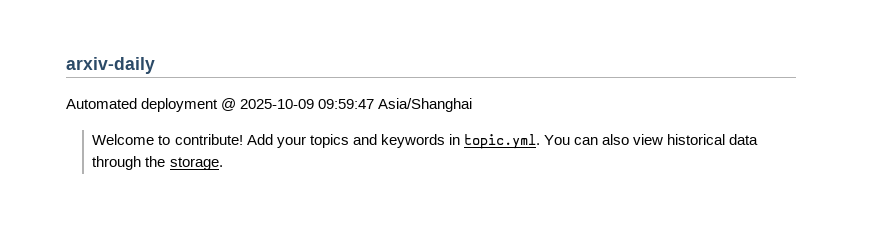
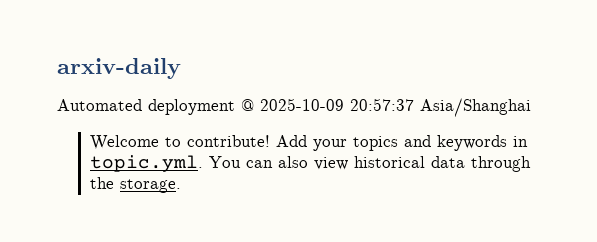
- Automated deployment @ 2025-10-09 09:59:47 Asia/Shanghai
+ Automated deployment @ 2025-10-09 20:57:37 Asia/Shanghai

